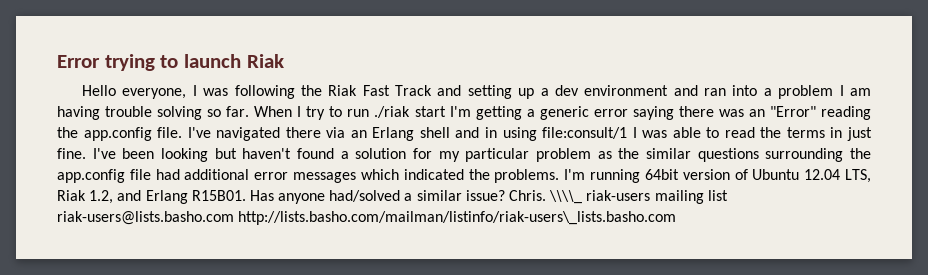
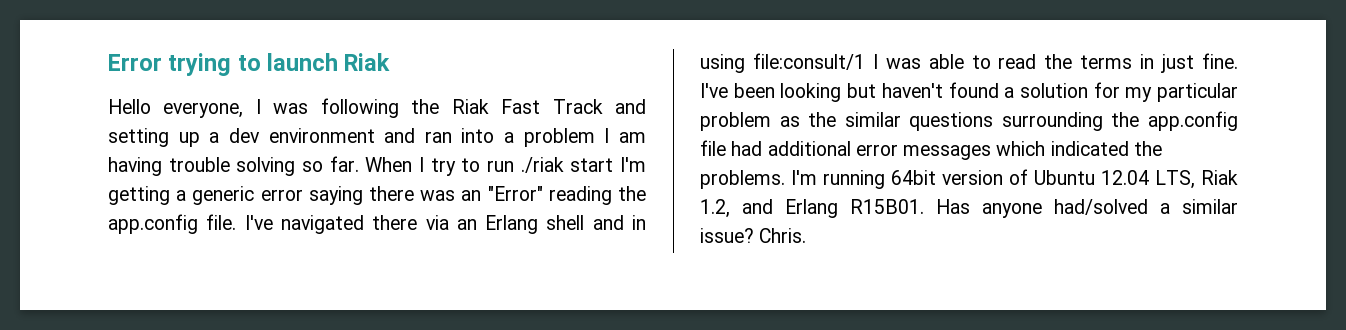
- \\\\_ riak-users mailing list riak-users@lists.basho.com http://lists.basho.com/mailman/listinfo/riak-users\_lists.basho.com

